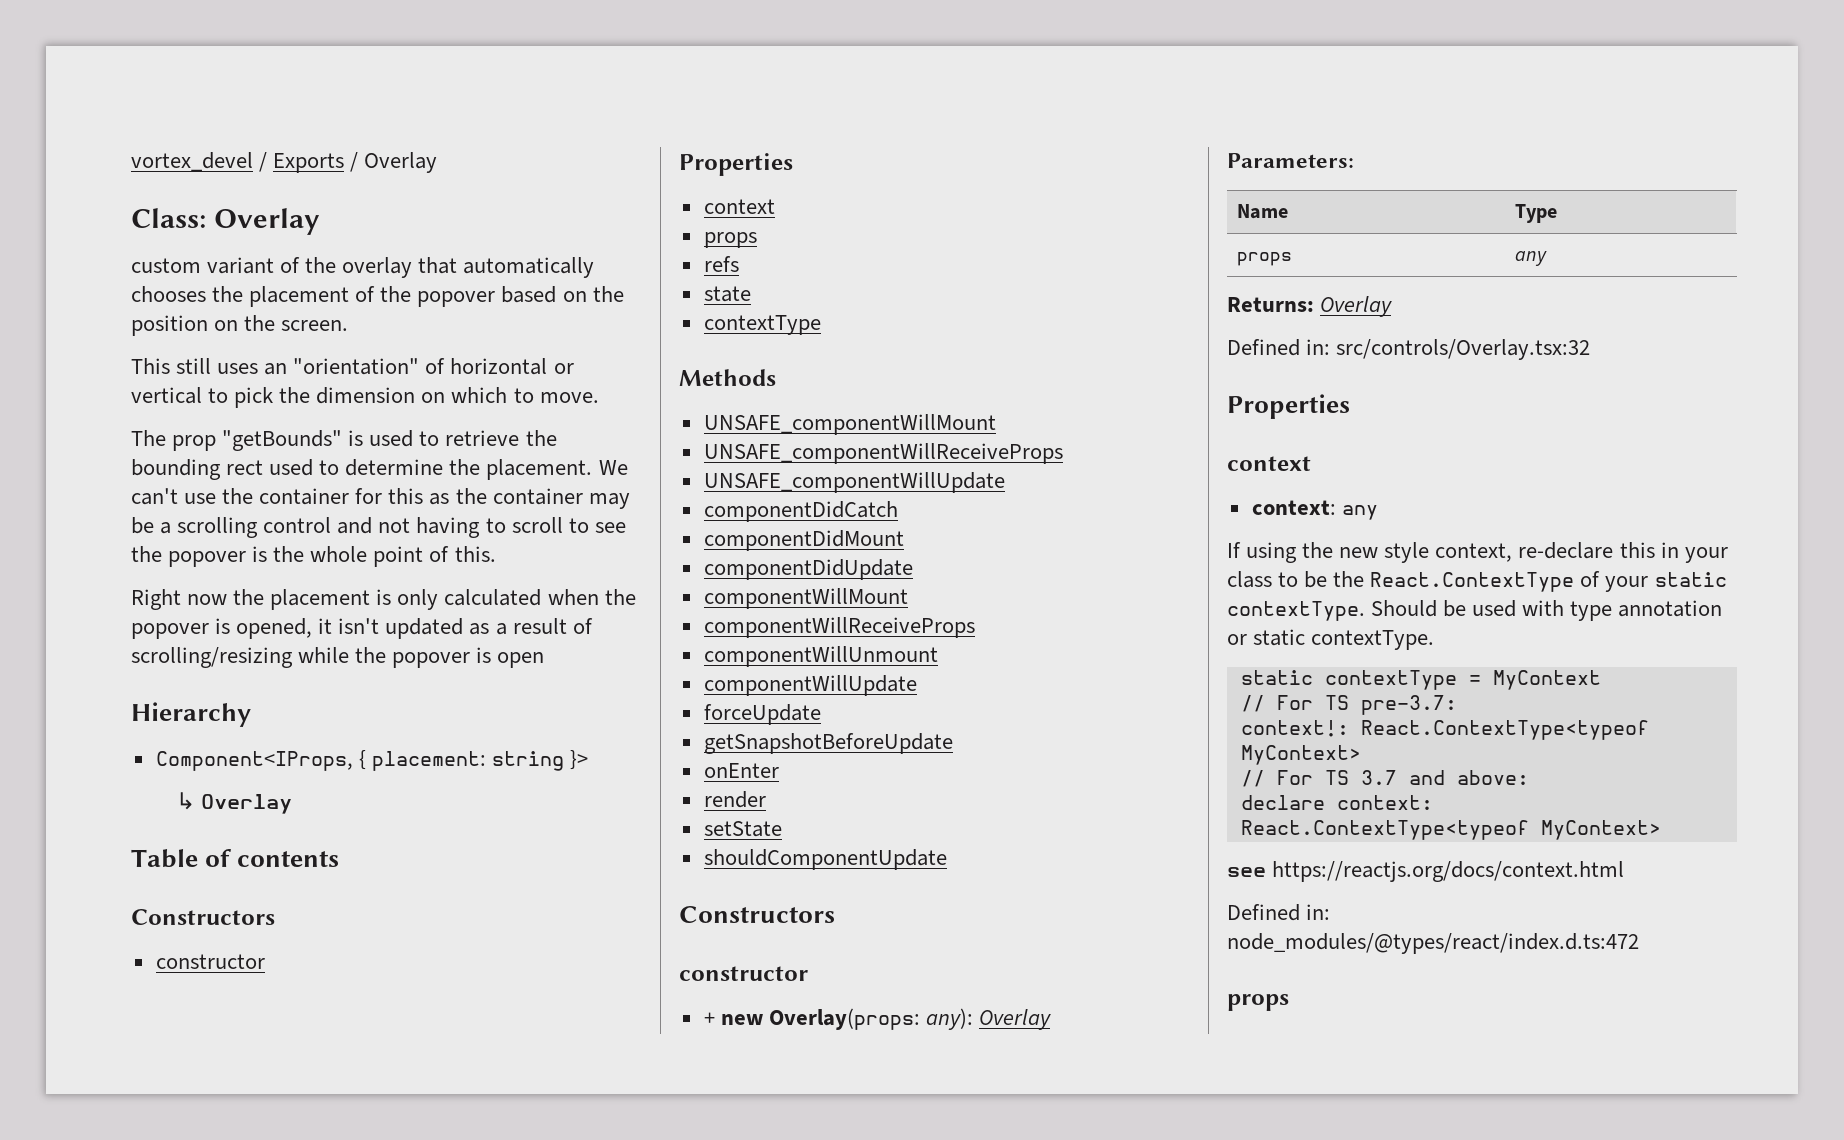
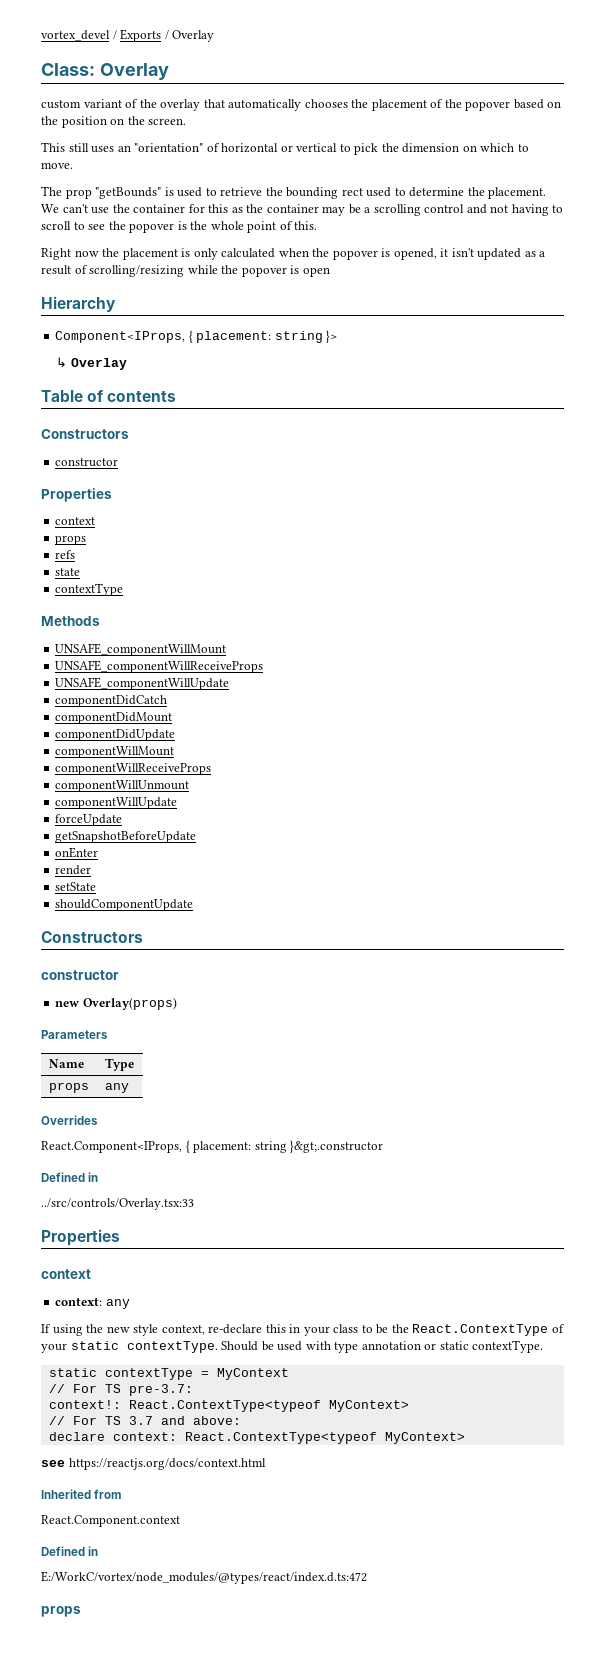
- + new Overlay(props: any): Overlay
- Parameters:
+ new Overlay(props)
+ Parameters
  Name | Type
  props | any
- Returns: Overlay
- Defined in: src/controls/Overlay.tsx:32
+ Overrides
+ React.Component<IProps, { placement: string }&gt;.constructor
+ Defined in
+ ../src/controls/Overlay.tsx:33
- Defined in: node_modules/@types/react/index.d.ts:472
+ Inherited from
+ React.Component.context
+ Defined in
+ E:/WorkC/vortex/node_modules/@types/react/index.d.ts:472

